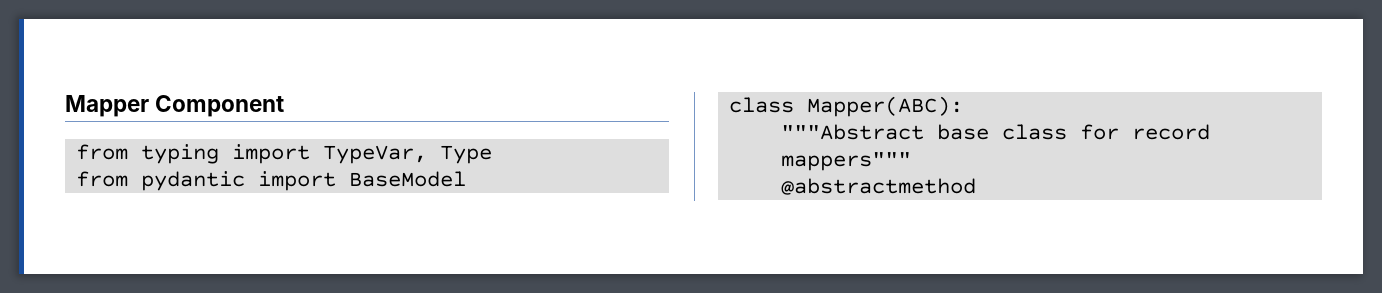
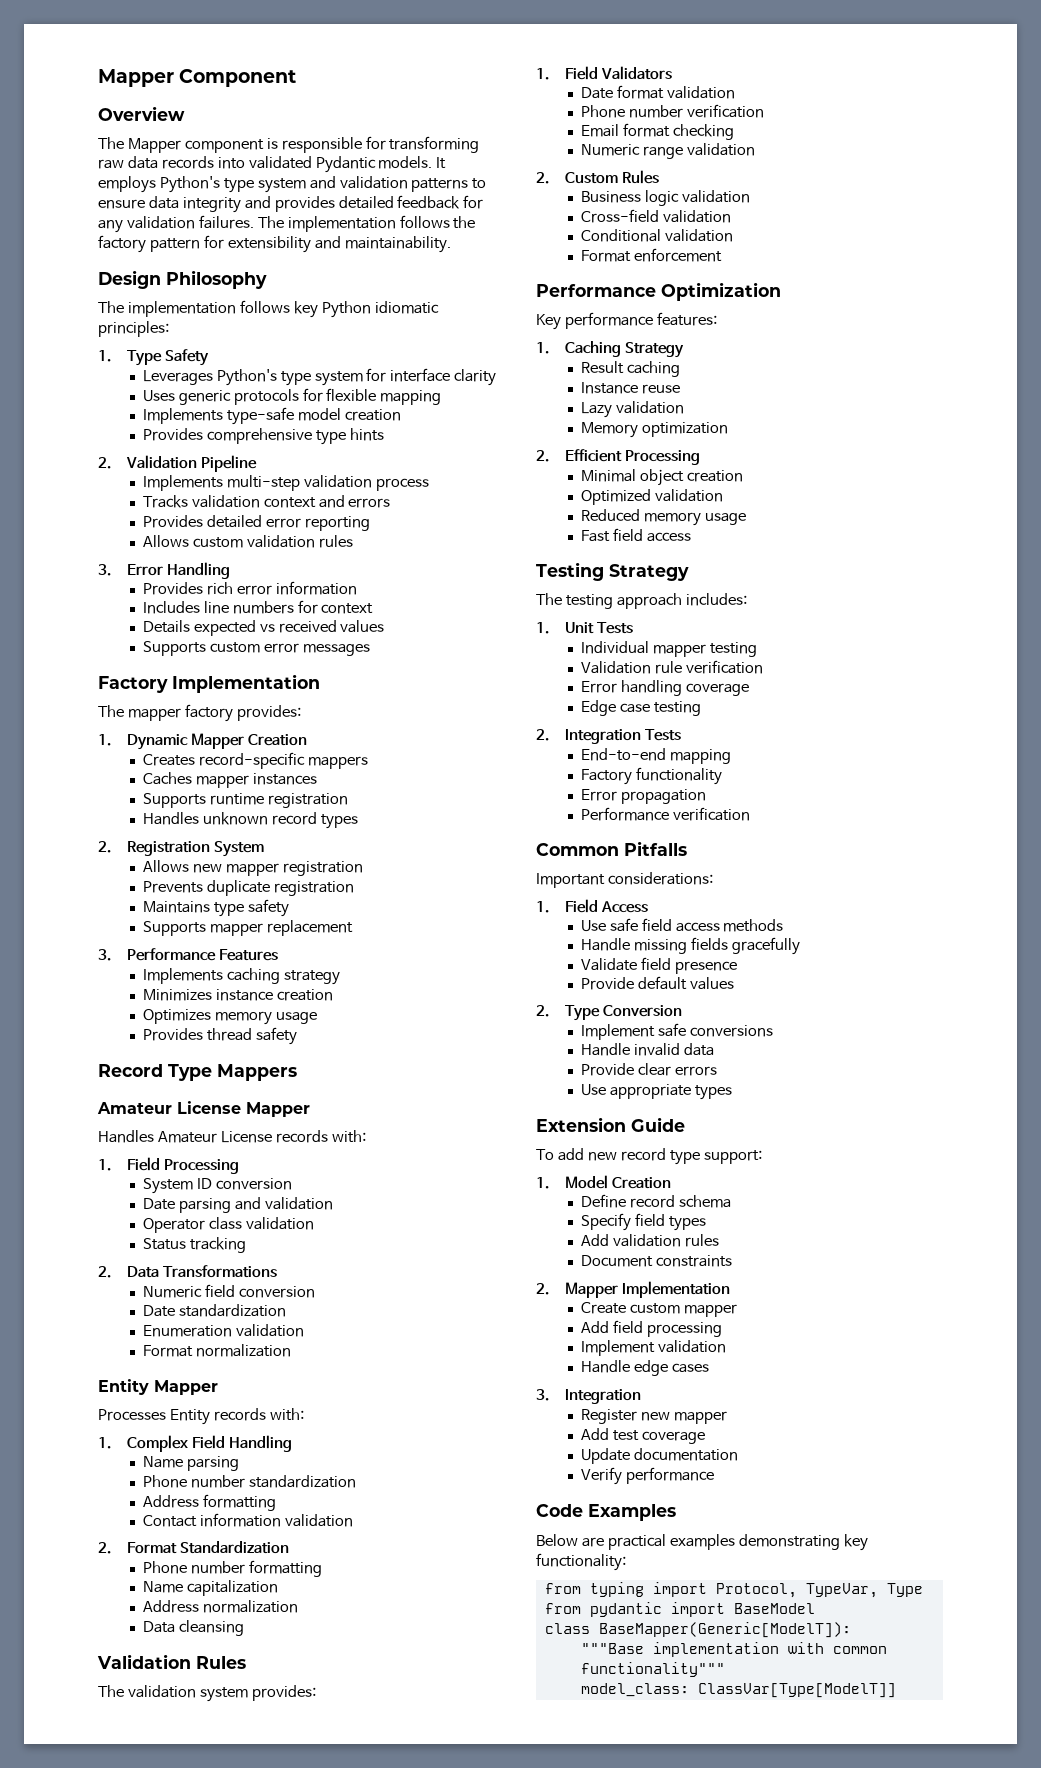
+ Overview
+ The Mapper component is responsible for transforming raw data records into validated Pydantic models. It employs Python's type system and validation patterns to ensure data integrity and provides detailed feedback for any validation failures. The implementation follows the factory pattern for extensibility and maintainability.
+ Design Philosophy
+ The implementation follows key Python idiomatic principles:
+ 1. Type Safety
+ Leverages Python's type system for interface clarity
+ Uses generic protocols for flexible mapping
+ Implements type-safe model creation
+ Provides comprehensive type hints
+ 2. Validation Pipeline
+ Implements multi-step validation process
+ Tracks validation context and errors
+ Provides detailed error reporting
+ Allows custom validation rules
+ 3. Error Handling
+ Provides rich error information
+ Includes line numbers for context
+ Details expected vs received values
+ Supports custom error messages
+ Factory Implementation
+ The mapper factory provides:
+ 1. Dynamic Mapper Creation
+ Creates record-specific mappers
+ Caches mapper instances
+ Supports runtime registration
+ Handles unknown record types
+ 2. Registration System
+ Allows new mapper registration
+ Prevents duplicate registration
+ Maintains type safety
+ Supports mapper replacement
+ 3. Performance Features
+ Implements caching strategy
+ Minimizes instance creation
+ Optimizes memory usage
+ Provides thread safety
+ Record Type Mappers
+ Amateur License Mapper
+ Handles Amateur License records with:
+ 1. Field Processing
+ System ID conversion
+ Date parsing and validation
+ Operator class validation
+ Status tracking
+ 2. Data Transformations
+ Numeric field conversion
+ Date standardization
+ Enumeration validation
+ Format normalization
+ Entity Mapper
+ Processes Entity records with:
+ 1. Complex Field Handling
+ Name parsing
+ Phone number standardization
+ Address formatting
+ Contact information validation
+ 2. Format Standardization
+ Phone number formatting
+ Name capitalization
+ Address normalization
+ Data cleansing
+ Validation Rules
+ The validation system provides:
+ 1. Field Validators
+ Date format validation
+ Phone number verification
+ Email format checking
+ Numeric range validation
+ 2. Custom Rules
+ Business logic validation
+ Cross-field validation
+ Conditional validation
+ Format enforcement
+ Performance Optimization
+ Key performance features:
+ 1. Caching Strategy
+ Result caching
+ Instance reuse
+ Lazy validation
+ Memory optimization
+ 2. Efficient Processing
+ Minimal object creation
+ Optimized validation
+ Reduced memory usage
+ Fast field access
+ Testing Strategy
+ The testing approach includes:
+ 1. Unit Tests
+ Individual mapper testing
+ Validation rule verification
+ Error handling coverage
+ Edge case testing
+ 2. Integration Tests
+ End-to-end mapping
+ Factory functionality
+ Error propagation
+ Performance verification
+ Common Pitfalls
+ Important considerations:
+ 1. Field Access
+ Use safe field access methods
+ Handle missing fields gracefully
+ Validate field presence
+ Provide default values
+ 2. Type Conversion
+ Implement safe conversions
+ Handle invalid data
+ Provide clear errors
+ Use appropriate types
+ Extension Guide
+ To add new record type support:
+ 1. Model Creation
+ Define record schema
+ Specify field types
+ Add validation rules
+ Document constraints
+ 2. Mapper Implementation
+ Create custom mapper
+ Add field processing
+ Implement validation
+ Handle edge cases
+ 3. Integration
+ Register new mapper
+ Add test coverage
+ Update documentation
+ Verify performance
+ Code Examples
+ Below are practical examples demonstrating key functionality:
- from typing import TypeVar, Type
+ from typing import Protocol, TypeVar, Type
- class Mapper(ABC):
- """Abstract base class for record mappers"""
- @abstractmethod
+ class BaseMapper(Generic[ModelT]):
+ """Base implementation with common functionality"""
+ model_class: ClassVar[Type[ModelT]]

